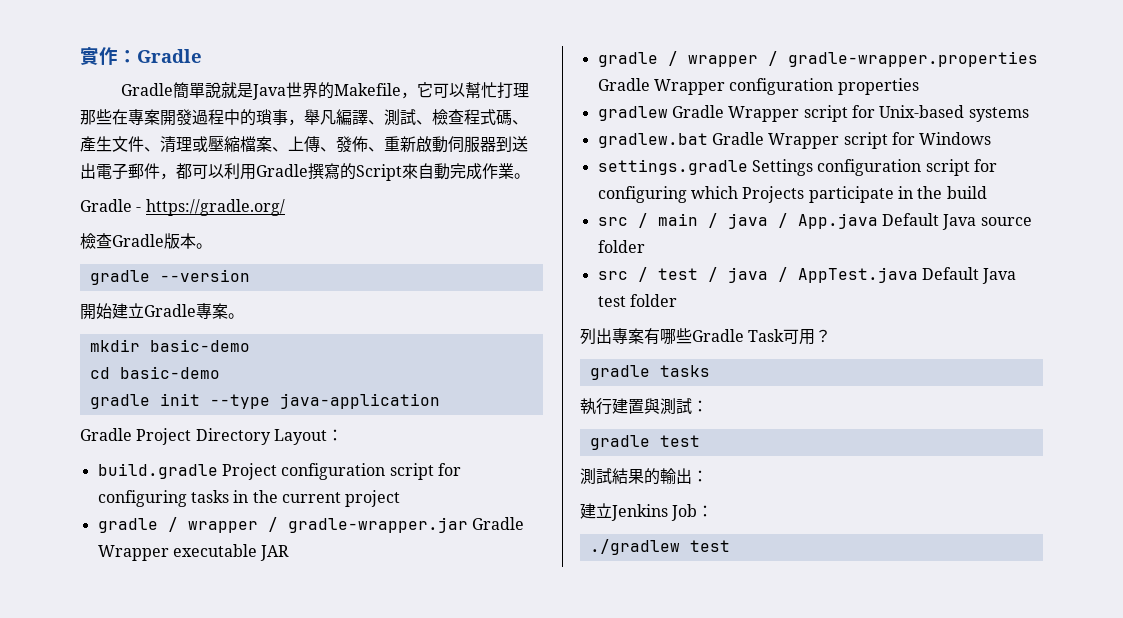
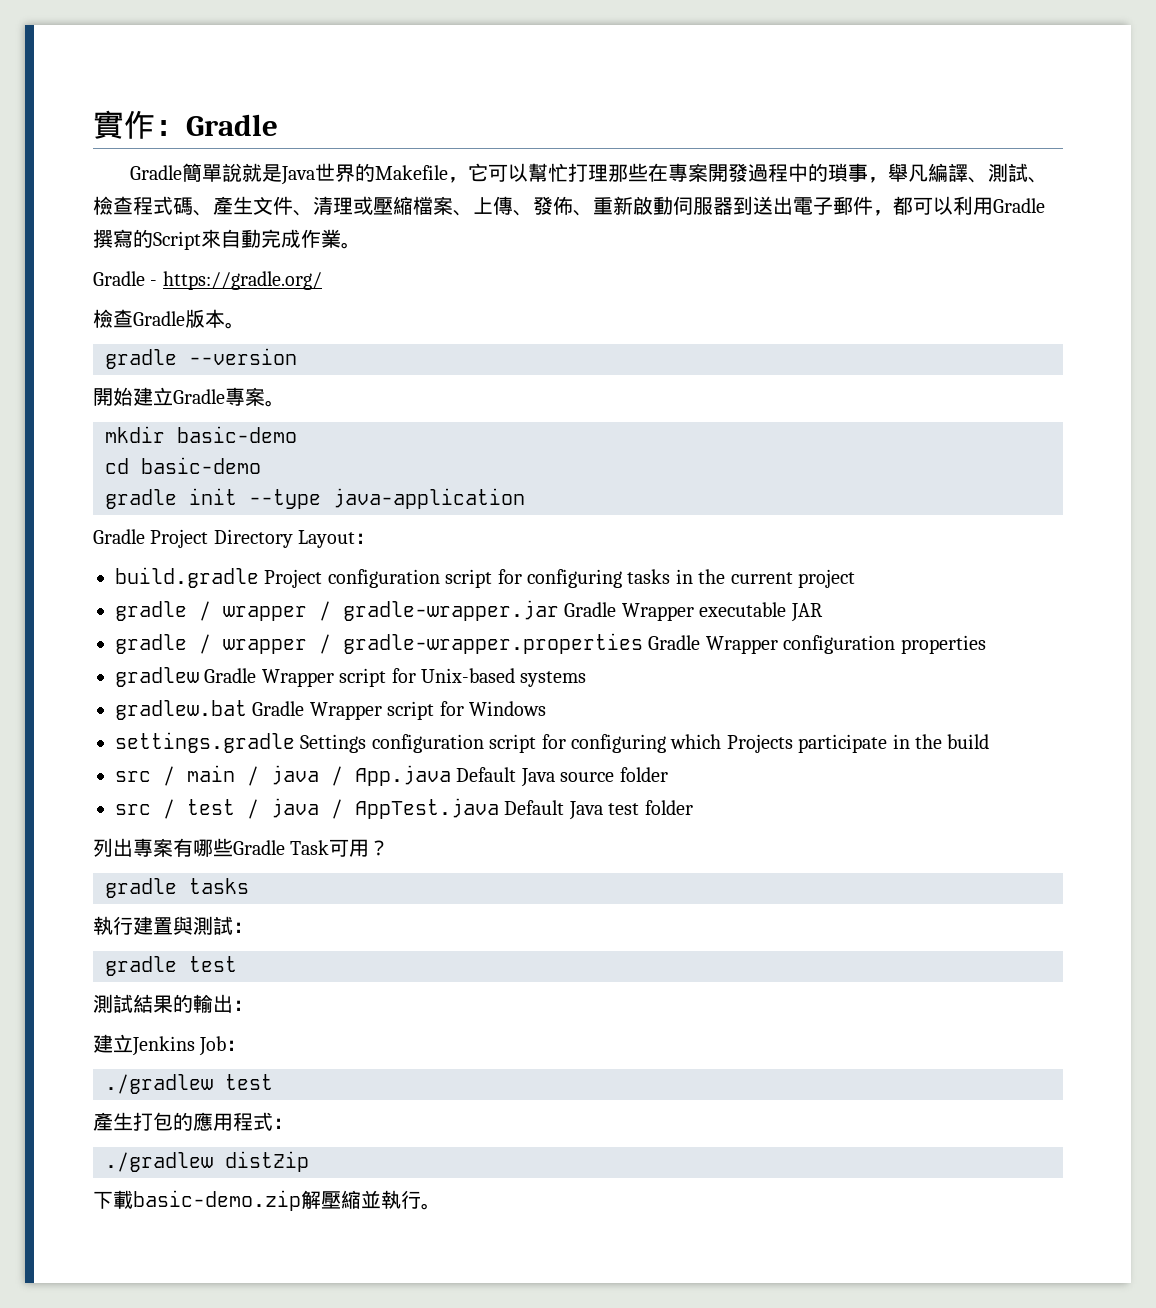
+ 產生打包的應用程式：
+ ./gradlew distZip
+ 下載basic-demo.zip解壓縮並執行。

